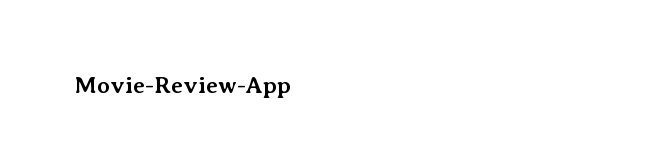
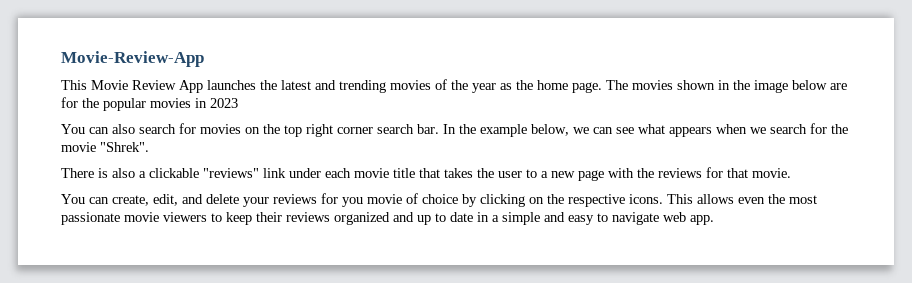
+ This Movie Review App launches the latest and trending movies of the year as the home page. The movies shown in the image below are for the popular movies in 2023
+ You can also search for movies on the top right corner search bar. In the example below, we can see what appears when we search for the movie "Shrek".
+ There is also a clickable "reviews" link under each movie title that takes the user to a new page with the reviews for that movie.
+ You can create, edit, and delete your reviews for you movie of choice by clicking on the respective icons. This allows even the most passionate movie viewers to keep their reviews organized and up to date in a simple and easy to navigate web app.

